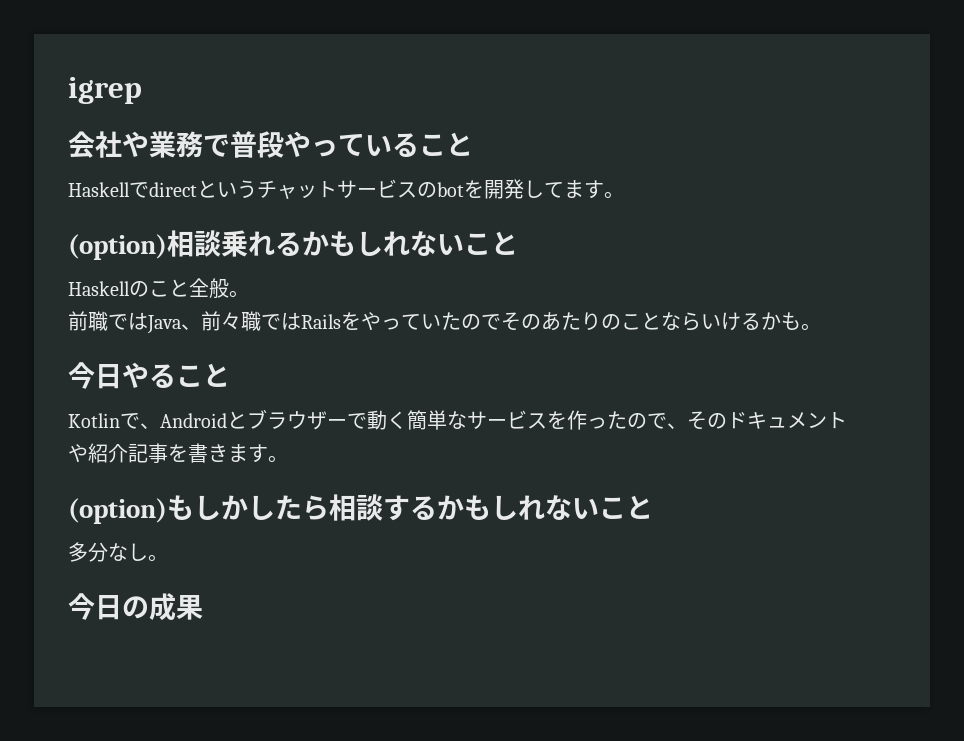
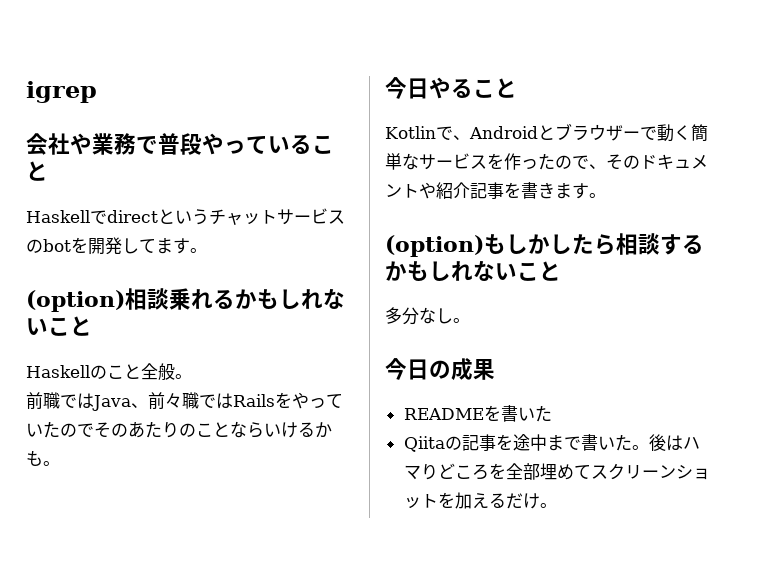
+ READMEを書いた
+ Qiitaの記事を途中まで書いた。後はハマりどころを全部埋めてスクリーンショットを加えるだけ。

